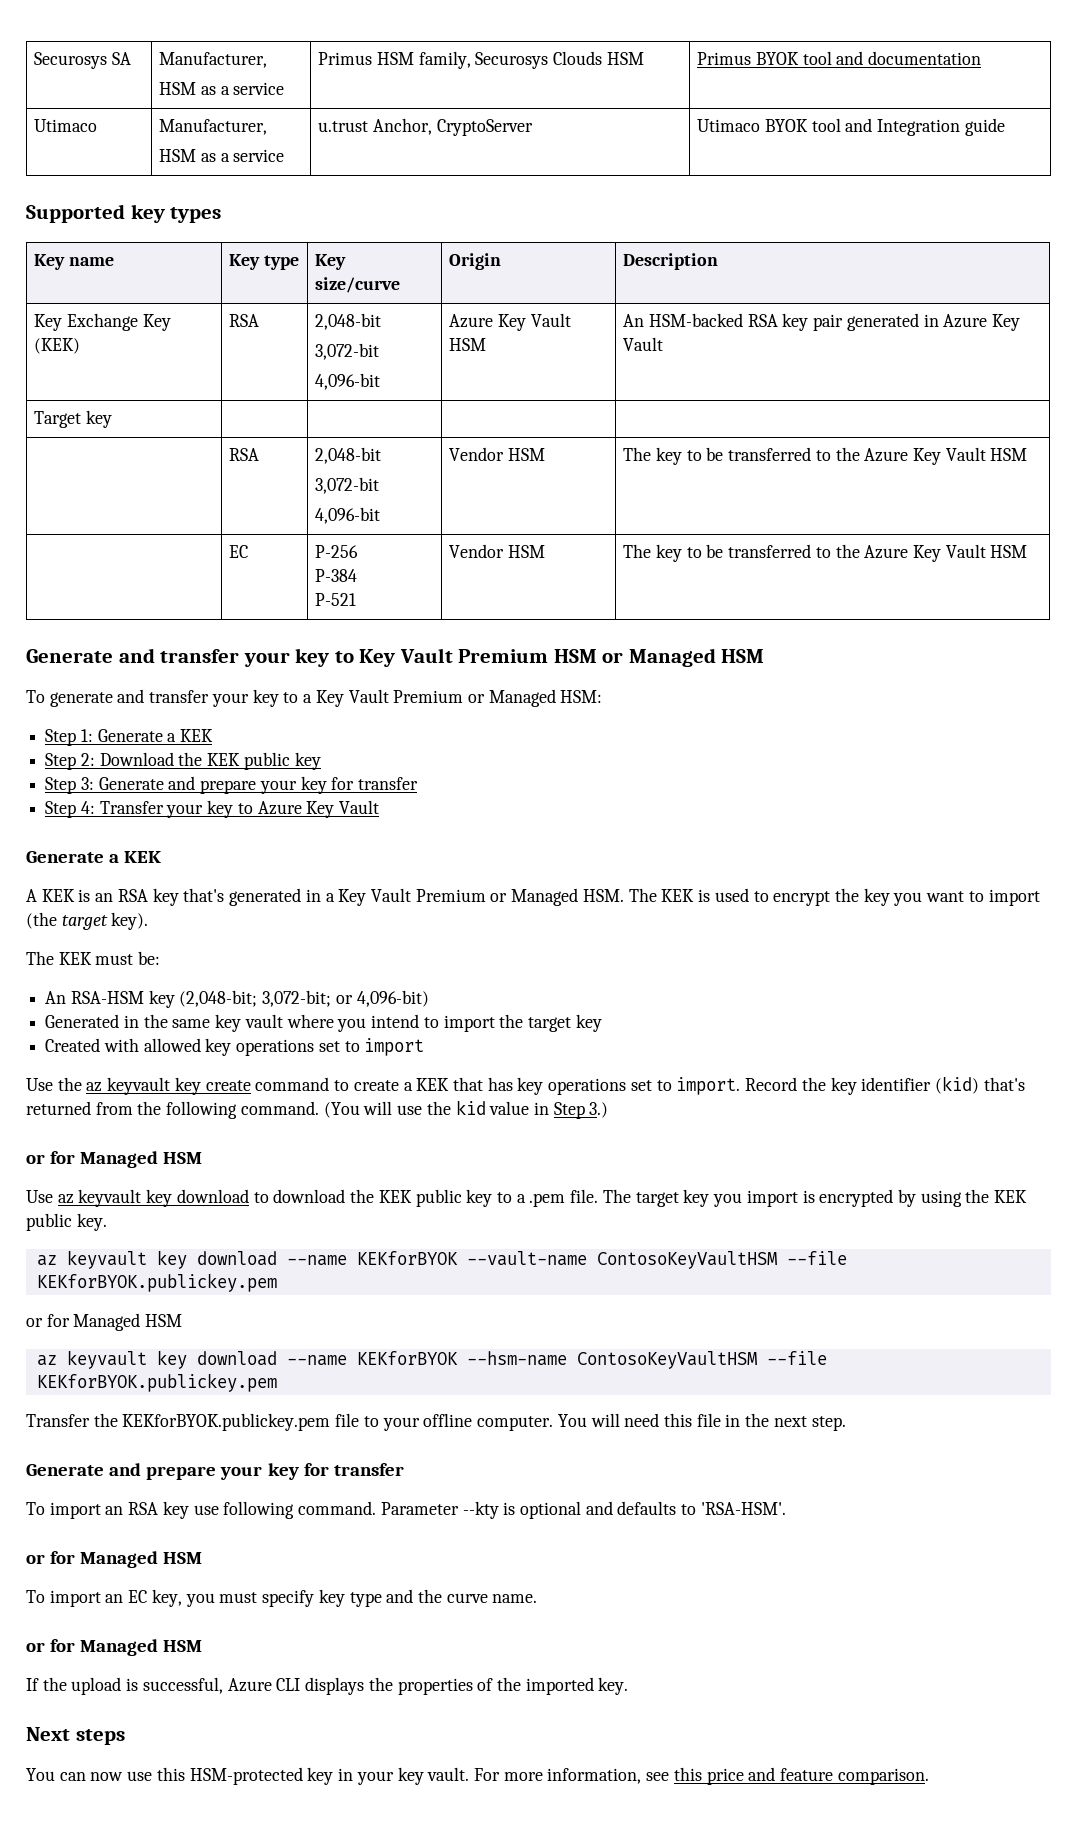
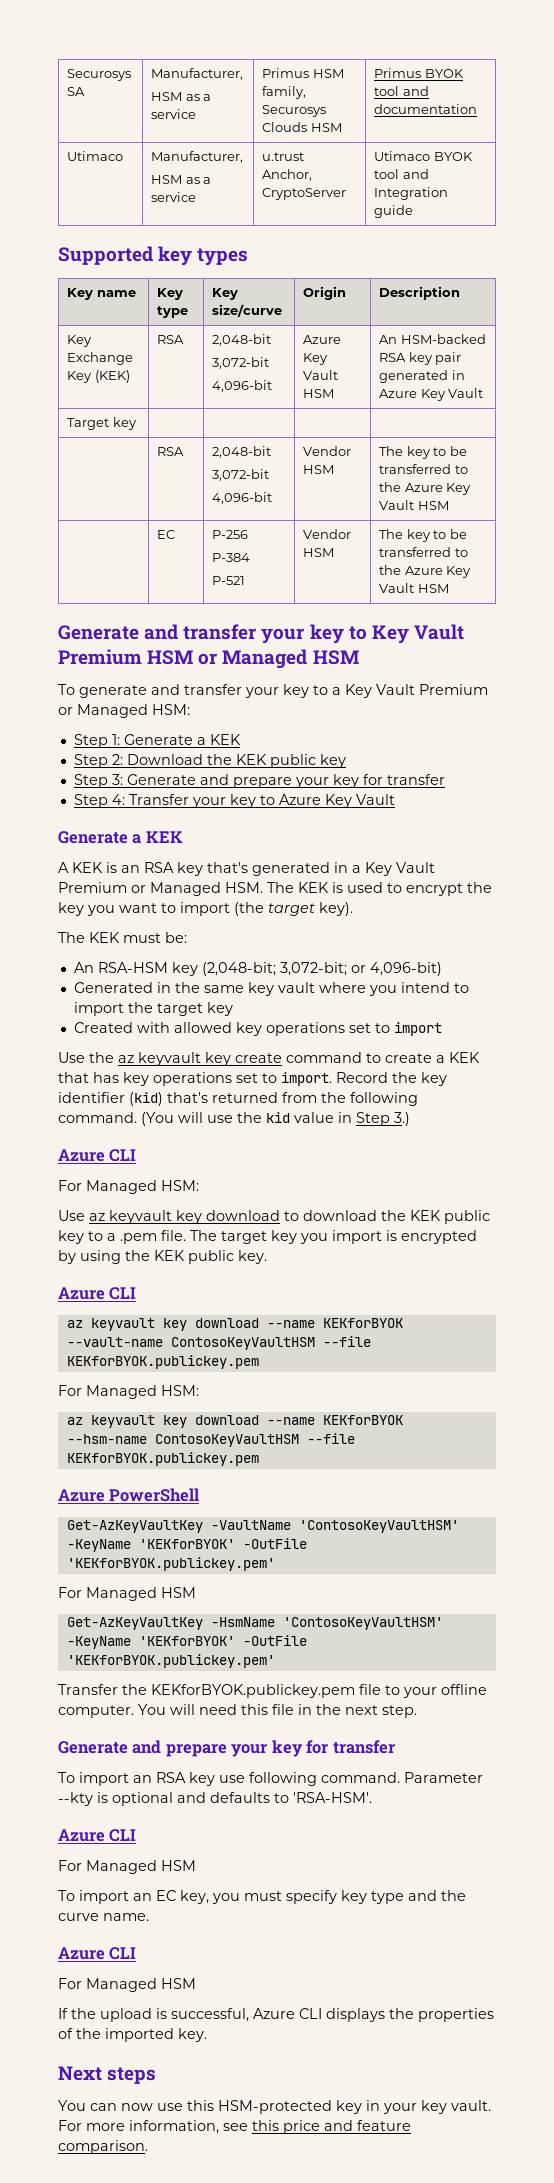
  (You will use the kid value in Step 3.)
- or for Managed HSM
+ Azure CLI
+ For Managed HSM:
  The target key you import is encrypted by using the KEK public key.
+ Azure CLI
  az keyvault key download --name KEKforBYOK --vault-name ContosoKeyVaultHSM --file KEKforBYOK.publickey.pem
- or for Managed HSM
+ For Managed HSM:
+ Azure PowerShell
+ Get-AzKeyVaultKey -VaultName 'ContosoKeyVaultHSM' -KeyName 'KEKforBYOK' -OutFile 'KEKforBYOK.publickey.pem'
+ For Managed HSM
+ Get-AzKeyVaultKey -HsmName 'ContosoKeyVaultHSM' -KeyName 'KEKforBYOK' -OutFile 'KEKforBYOK.publickey.pem'
  Parameter --kty is optional and defaults to 'RSA-HSM'.
- or for Managed HSM
+ Azure CLI
+ For Managed HSM
  To import an EC key, you must specify key type and the curve name.
- or for Managed HSM
+ Azure CLI
+ For Managed HSM

